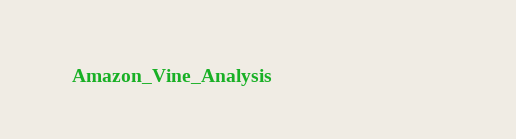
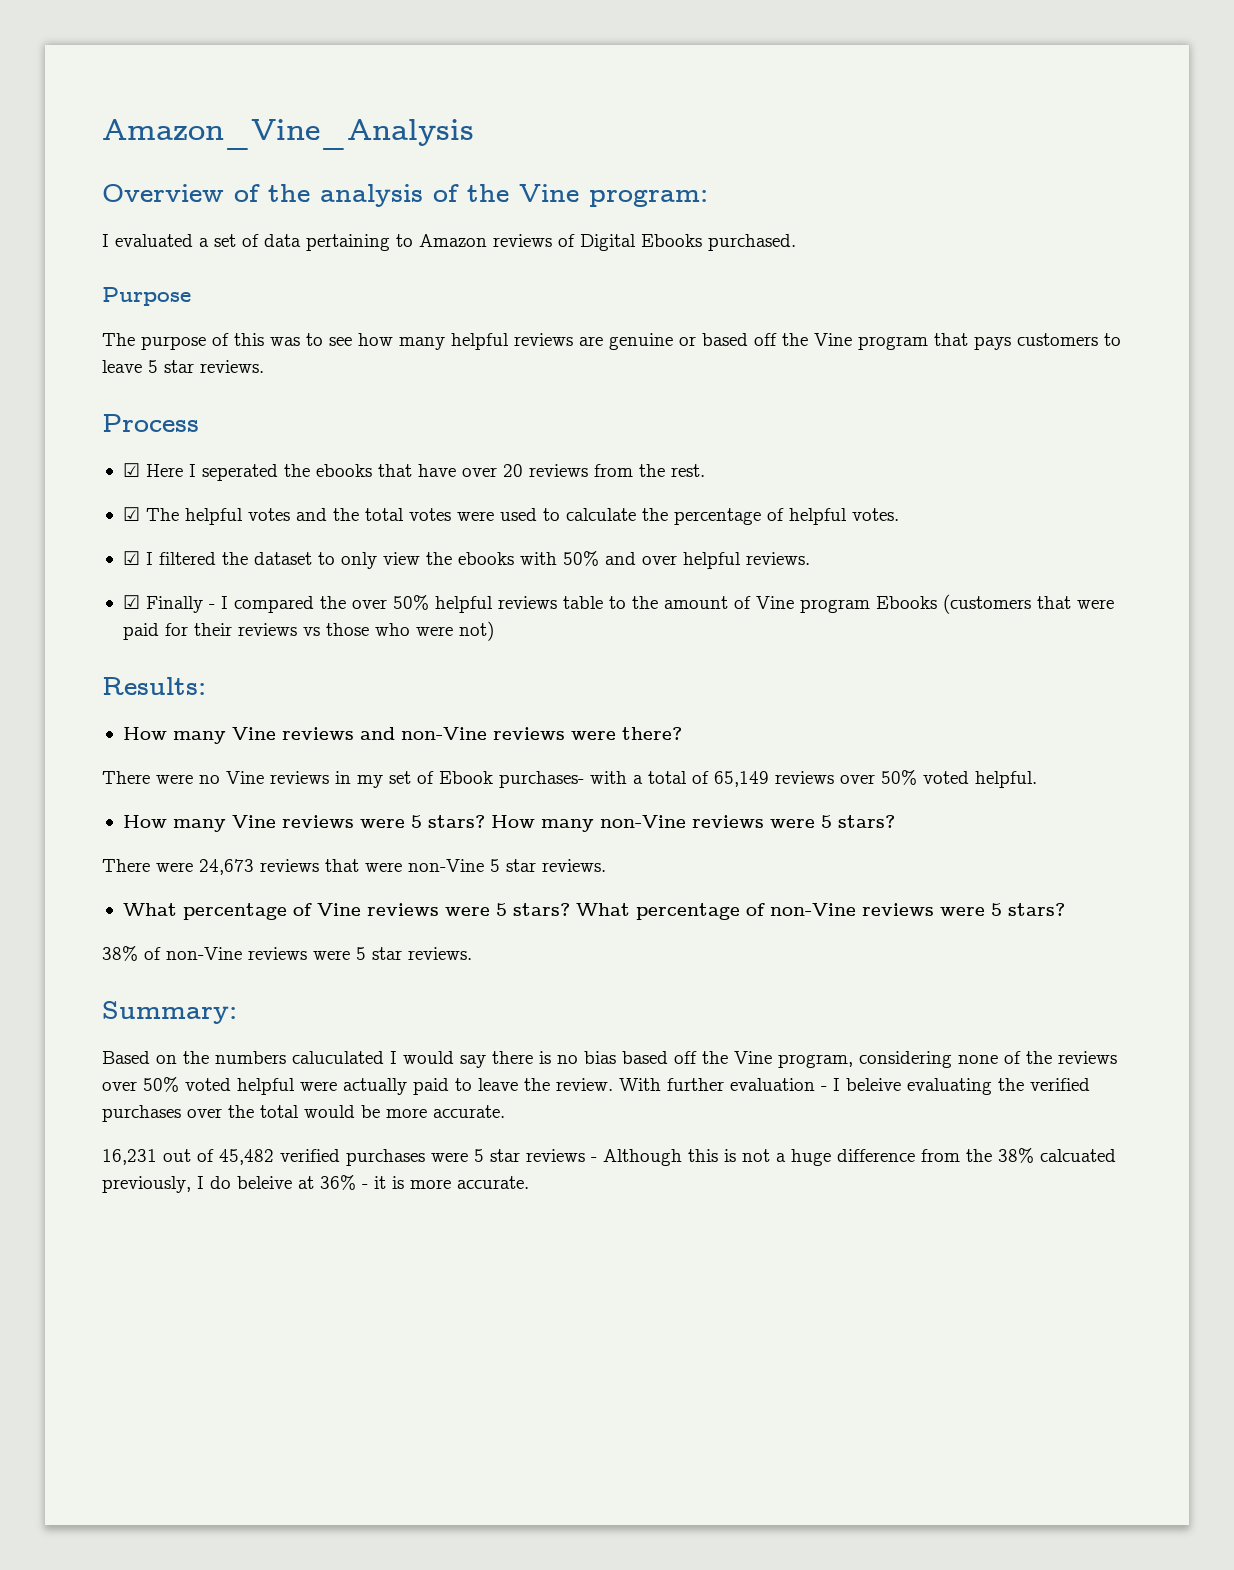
+ Overview of the analysis of the Vine program:
+ I evaluated a set of data pertaining to Amazon reviews of Digital Ebooks purchased.
+ Purpose
+ The purpose of this was to see how many helpful reviews are genuine or based off the Vine program that pays customers to leave 5 star reviews.
+ Process
+ ☑ Here I seperated the ebooks that have over 20 reviews from the rest.
+ ☑ The helpful votes and the total votes were used to calculate the percentage of helpful votes.
+ ☑ I filtered the dataset to only view the ebooks with 50% and over helpful reviews.
+ ☑ Finally - I compared the over 50% helpful reviews table to the amount of Vine program Ebooks (customers that were paid for their reviews vs those who were not)
+ Results:
+ How many Vine reviews and non-Vine reviews were there?
+ There were no Vine reviews in my set of Ebook purchases- with a total of 65,149 reviews over 50% voted helpful.
+ How many Vine reviews were 5 stars? How many non-Vine reviews were 5 stars?
+ There were 24,673 reviews that were non-Vine 5 star reviews.
+ What percentage of Vine reviews were 5 stars? What percentage of non-Vine reviews were 5 stars?
+ 38% of non-Vine reviews were 5 star reviews.
+ Summary:
+ Based on the numbers caluculated I would say there is no bias based off the Vine program, considering none of the reviews over 50% voted helpful were actually paid to leave the review. With further evaluation - I beleive evaluating the verified purchases over the total would be more accurate.
+ 16,231 out of 45,482 verified purchases were 5 star reviews - Although this is not a huge difference from the 38% calcuated previously, I do beleive at 36% - it is more accurate.

